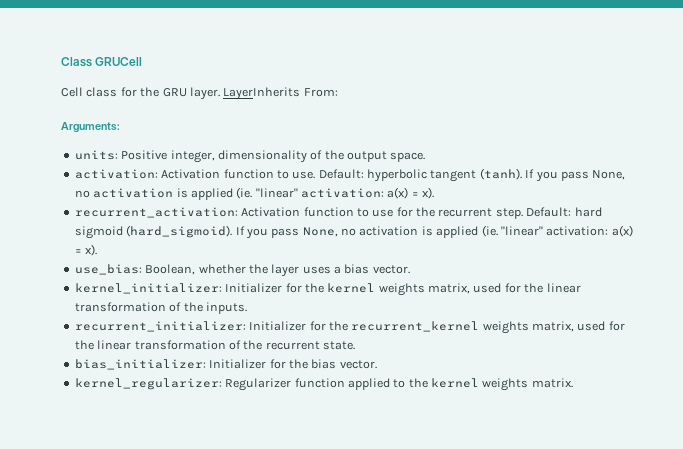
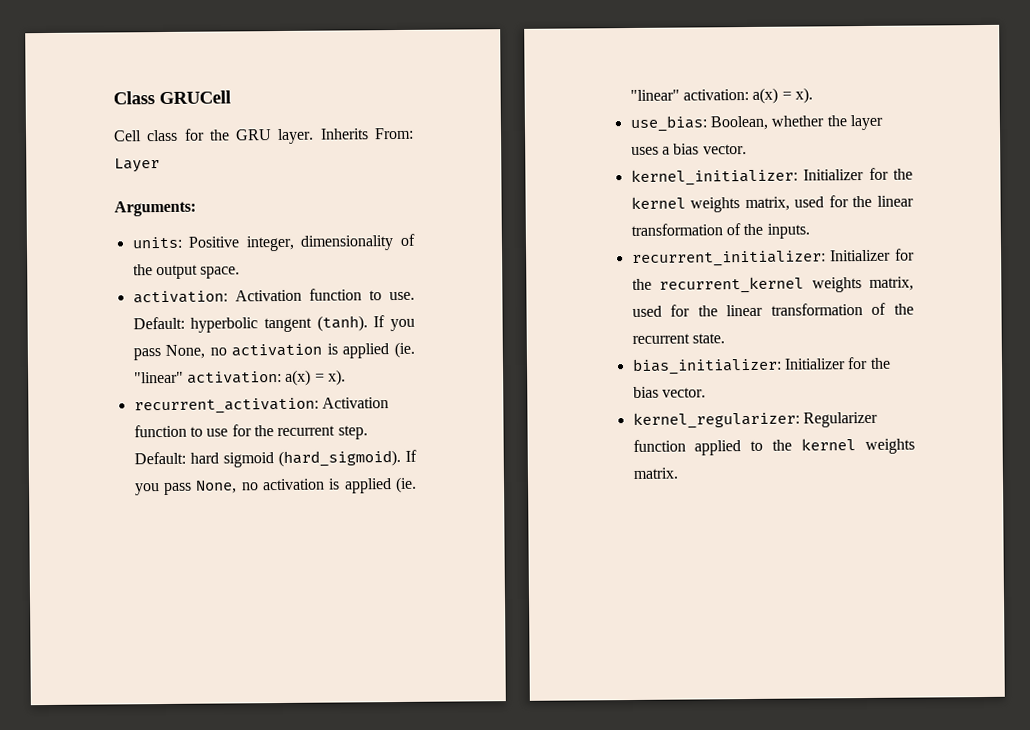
- LayerInherits From:
+ Inherits From: Layer

